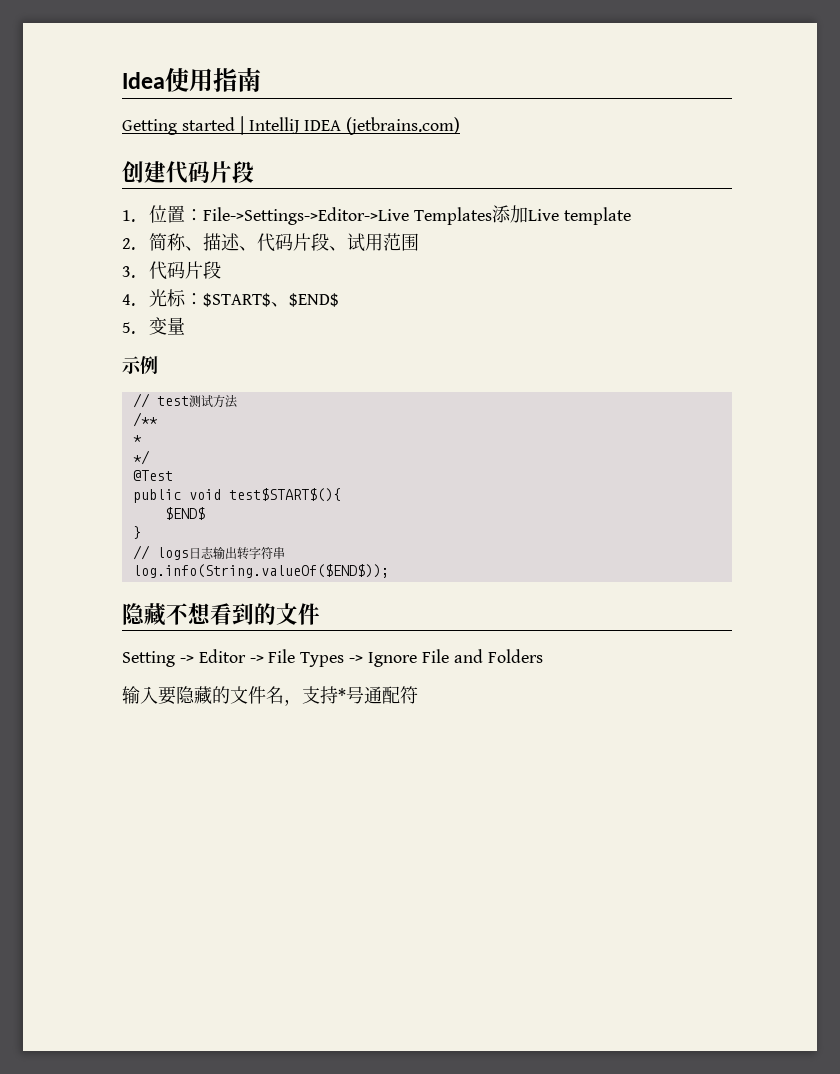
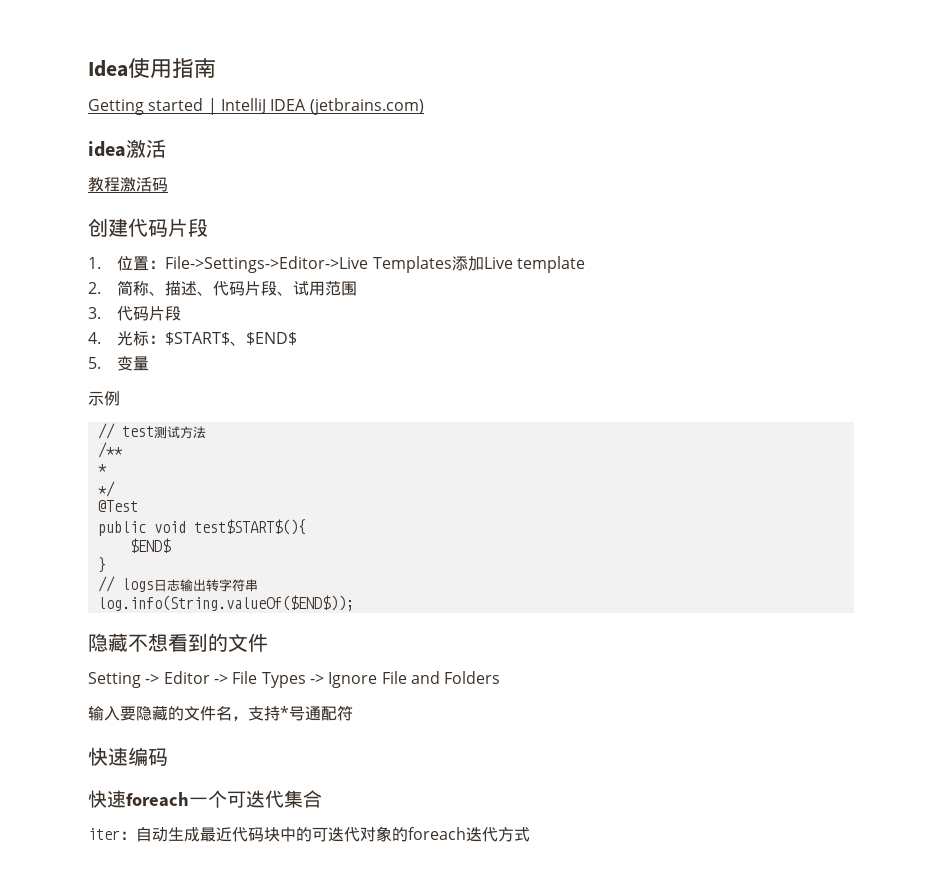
+ idea激活
+ 教程激活码
+ 快速编码
+ 快速foreach一个可迭代集合
+ iter：自动生成最近代码块中的可迭代对象的foreach迭代方式

